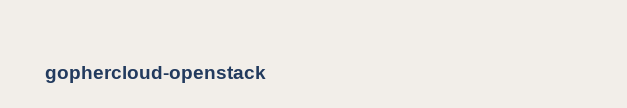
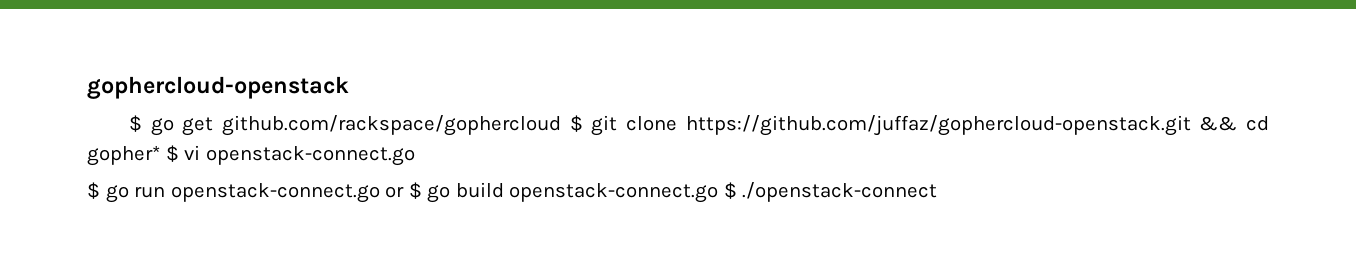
+ $ go get github.com/rackspace/gophercloud $ git clone https://github.com/juffaz/gophercloud-openstack.git && cd gopher* $ vi openstack-connect.go
+ $ go run openstack-connect.go or $ go build openstack-connect.go $ ./openstack-connect

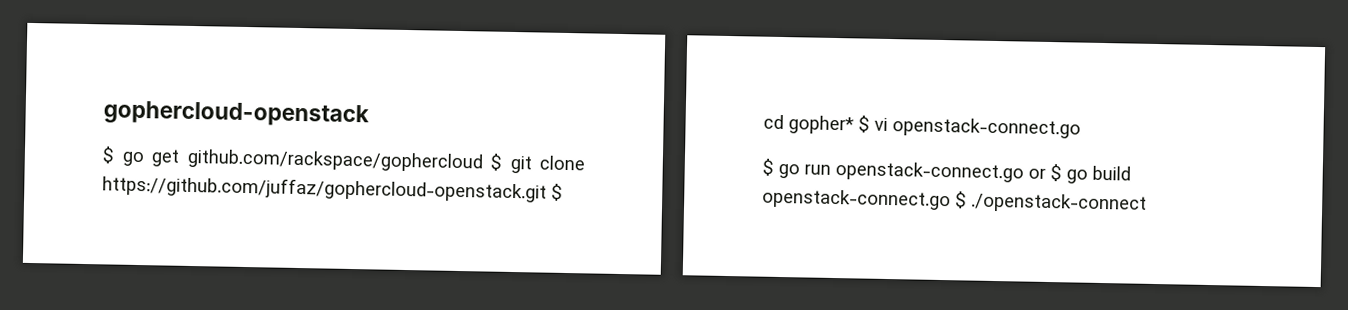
- $ go get github.com/rackspace/gophercloud $ git clone https://github.com/juffaz/gophercloud-openstack.git && cd gopher* $ vi openstack-connect.go
+ $ go get github.com/rackspace/gophercloud $ git clone https://github.com/juffaz/gophercloud-openstack.git $ cd gopher* $ vi openstack-connect.go

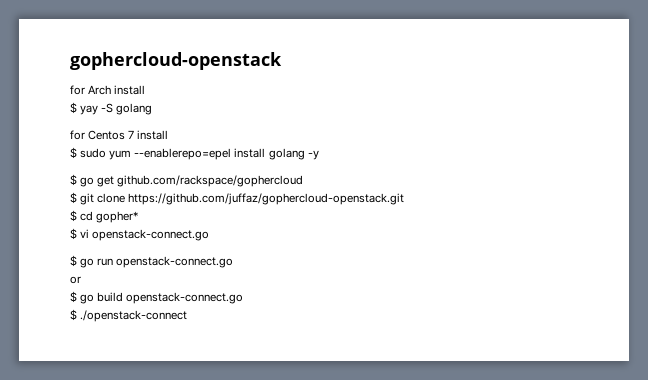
+ for Arch install
+ $ yay -S golang
+ for Centos 7 install
+ $ sudo yum --enablerepo=epel install golang -y
- $ go get github.com/rackspace/gophercloud $ git clone https://github.com/juffaz/gophercloud-openstack.git $ cd gopher* $ vi openstack-connect.go
+ $ go get github.com/rackspace/gophercloud
+ $ git clone https://github.com/juffaz/gophercloud-openstack.git
+ $ cd gopher*
+ $ vi openstack-connect.go
- $ go run openstack-connect.go or $ go build openstack-connect.go $ ./openstack-connect
+ $ go run openstack-connect.go
+ or
+ $ go build openstack-connect.go
+ $ ./openstack-connect

